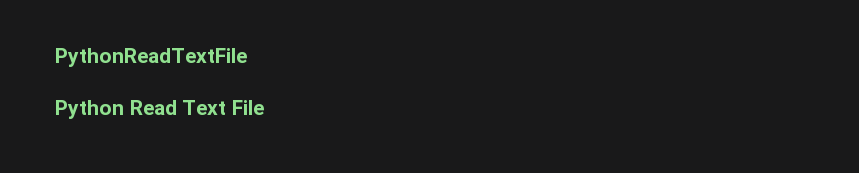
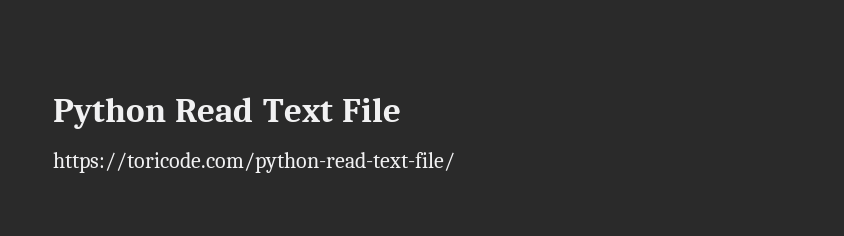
- PythonReadTextFile
+ https://toricode.com/python-read-text-file/

